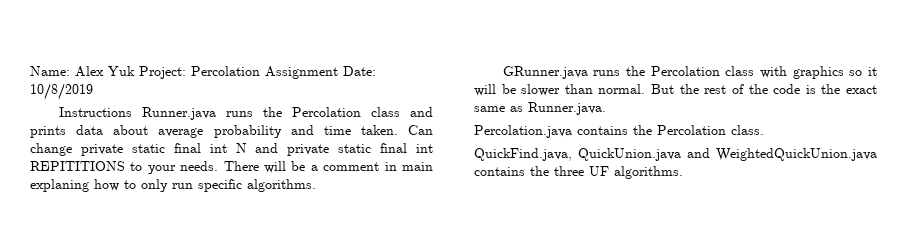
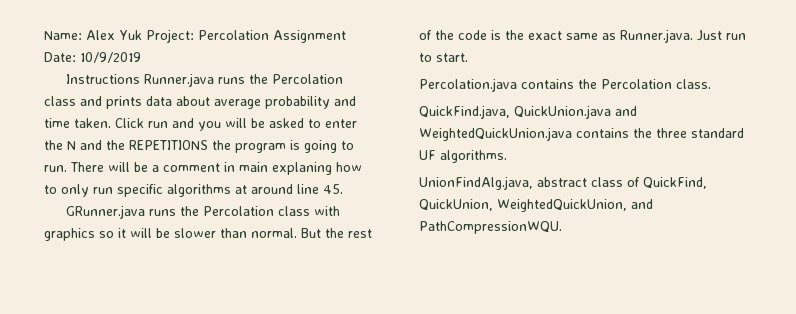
- Name: Alex Yuk Project: Percolation Assignment Date: 10/8/2019
+ Name: Alex Yuk Project: Percolation Assignment Date: 10/9/2019
- Can change private static final int N and private static final int REPITITIONS to your needs.
+ Click run and you will be asked to enter the N and the REPETITIONS the program is going to run.
- There will be a comment in main explaning how to only run specific algorithms.
+ There will be a comment in main explaning how to only run specific algorithms at around line 45.
- But the rest of the code is the exact same as Runner.java.
+ But the rest of the code is the exact same as Runner.java. Just run to start.
- QuickFind.java, QuickUnion.java and WeightedQuickUnion.java contains the three UF algorithms.
+ QuickFind.java, QuickUnion.java and WeightedQuickUnion.java contains the three standard UF algorithms.
+ UnionFindAlg.java, abstract class of QuickFind, QuickUnion, WeightedQuickUnion, and PathCompressionWQU.

